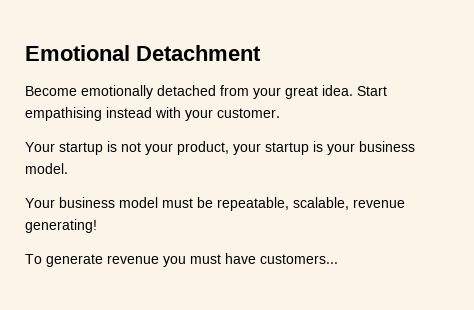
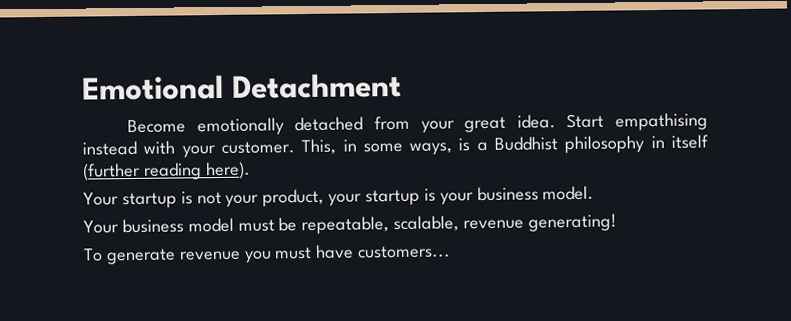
+ This, in some ways, is a Buddhist philosophy in itself (further reading here).

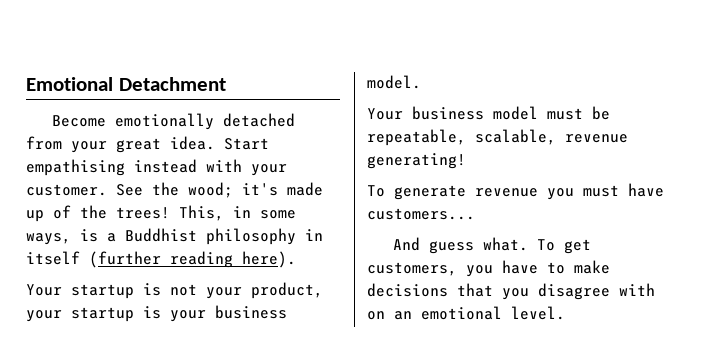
+ See the wood; it's made up of the trees!
+ And guess what. To get customers, you have to make decisions that you disagree with on an emotional level.

